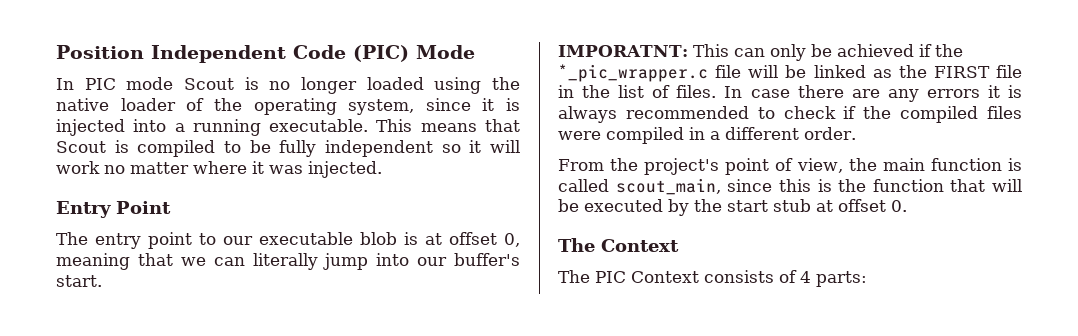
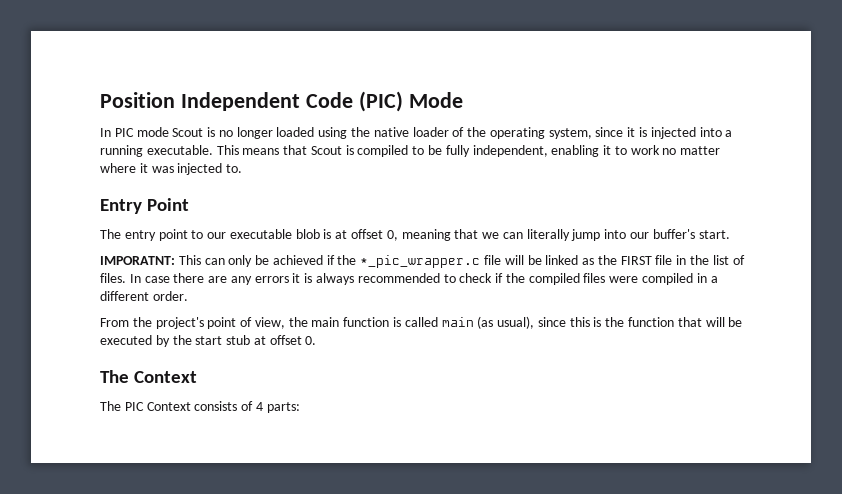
- This means that Scout is compiled to be fully independent so it will work no matter where it was injected.
+ This means that Scout is compiled to be fully independent, enabling it to work no matter where it was injected to.
- From the project's point of view, the main function is called scout_main, since this is the function that will be executed by the start stub at offset 0.
+ From the project's point of view, the main function is called main (as usual), since this is the function that will be executed by the start stub at offset 0.

